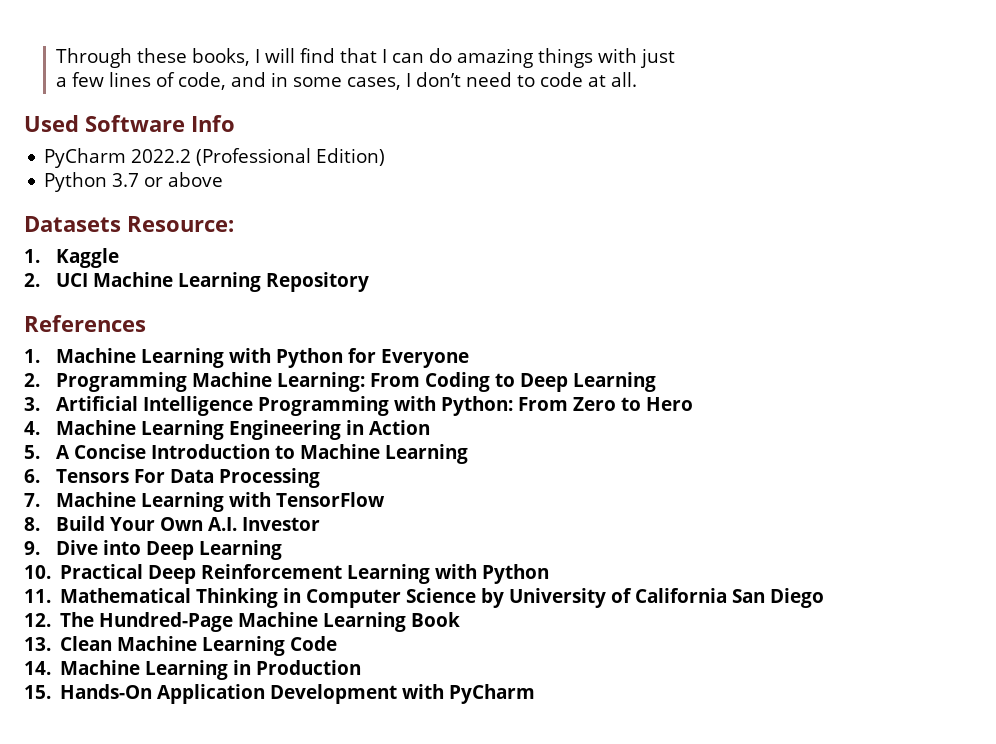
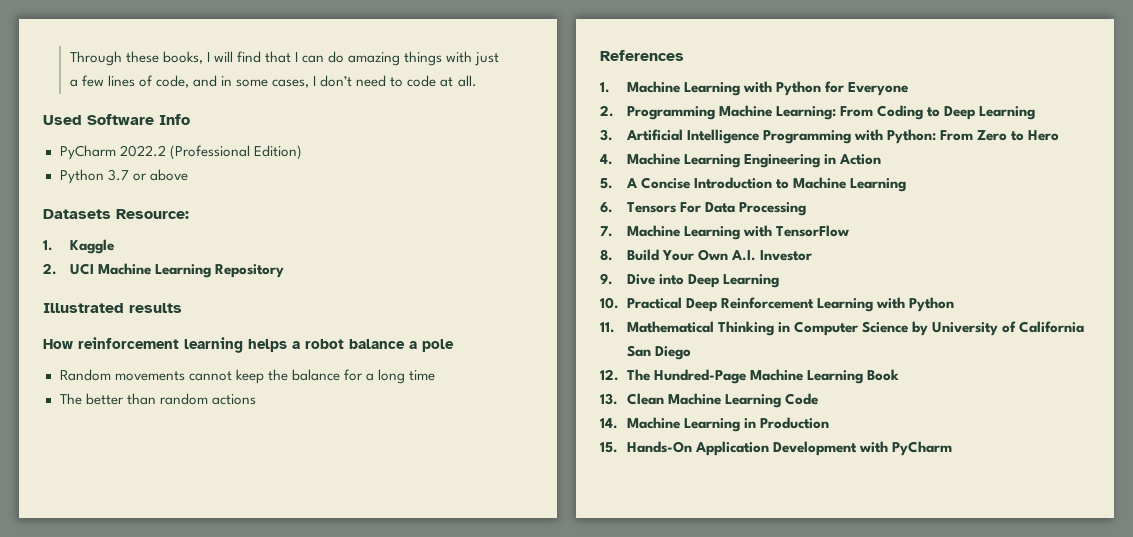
+ Illustrated results
+ How reinforcement learning helps a robot balance a pole
+ Random movements cannot keep the balance for a long time
+ The better than random actions

